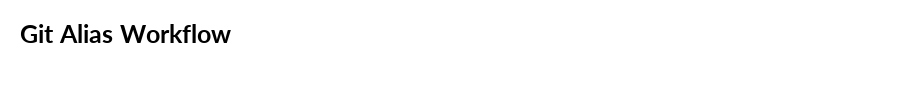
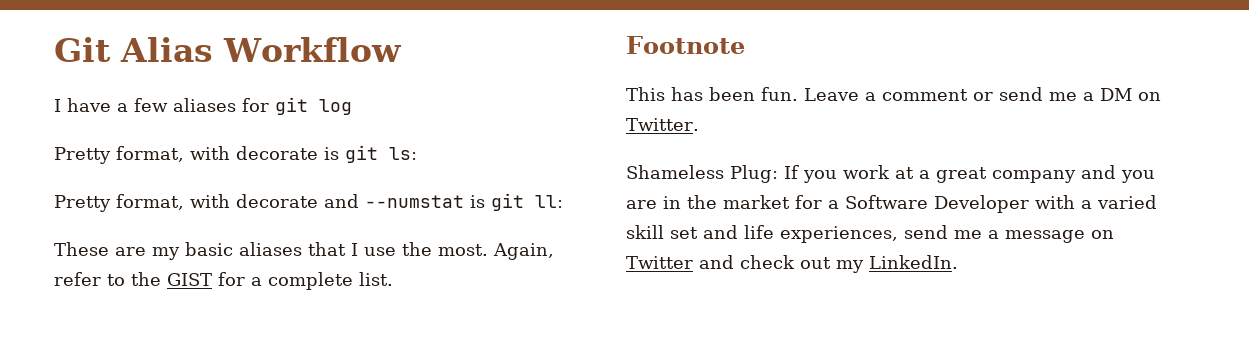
+ I have a few aliases for git log
+ Pretty format, with decorate is git ls:
+ Pretty format, with decorate and --numstat is git ll:
+ These are my basic aliases that I use the most. Again, refer to the GIST for a complete list.
+ Footnote
+ This has been fun. Leave a comment or send me a DM on Twitter.
+ Shameless Plug: If you work at a great company and you are in the market for a Software Developer with a varied skill set and life experiences, send me a message on Twitter and check out my LinkedIn.

